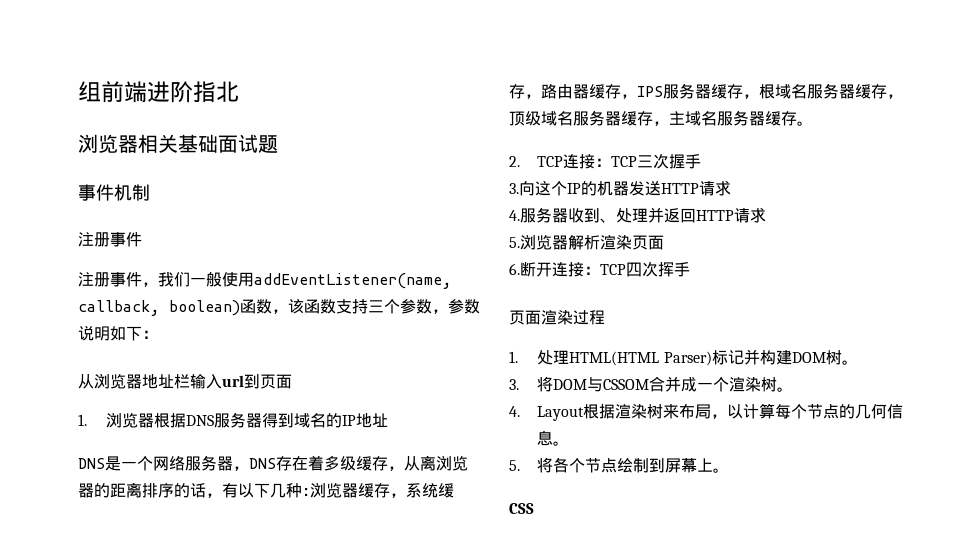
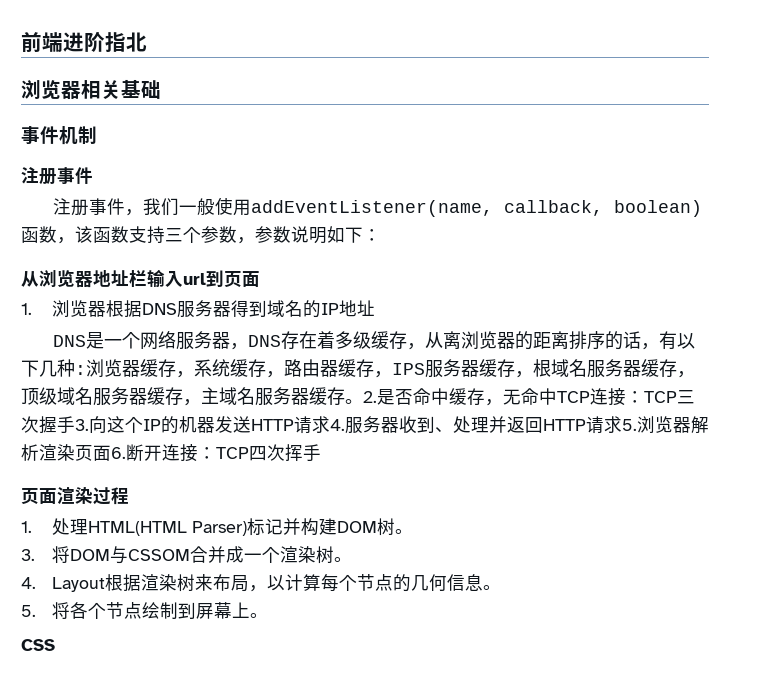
- 组前端进阶指北
+ 前端进阶指北
- 浏览器相关基础面试题
+ 浏览器相关基础
- 浏览器缓存，系统缓存，路由器缓存，IPS服务器缓存，根域名服务器缓存，顶级域名服务器缓存，主域名服务器缓存。
- 2. TCP连接：
+ 浏览器缓存，系统缓存，路由器缓存，IPS服务器缓存，根域名服务器缓存，顶级域名服务器缓存，主域名服务器缓存。2.是否命中缓存，无命中TCP连接：
- TCP三次握手
- 3.向这个IP的机器发送HTTP请求
- 4.服务器收到、处理并返回HTTP请求
- 5.浏览器解析渲染页面
- 6.断开连接：
+ TCP三次握手3.向这个IP的机器发送HTTP请求4.服务器收到、处理并返回HTTP请求5.浏览器解析渲染页面6.断开连接：

